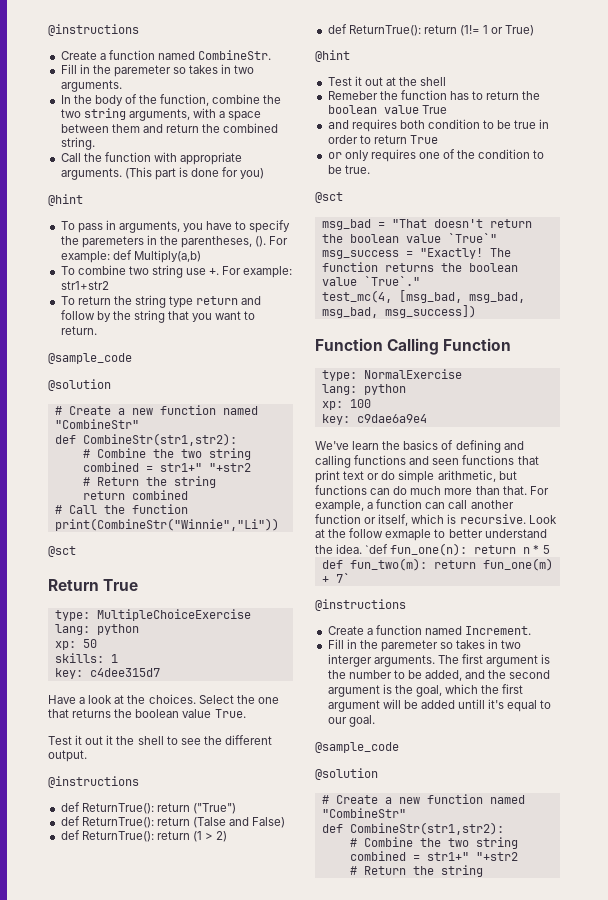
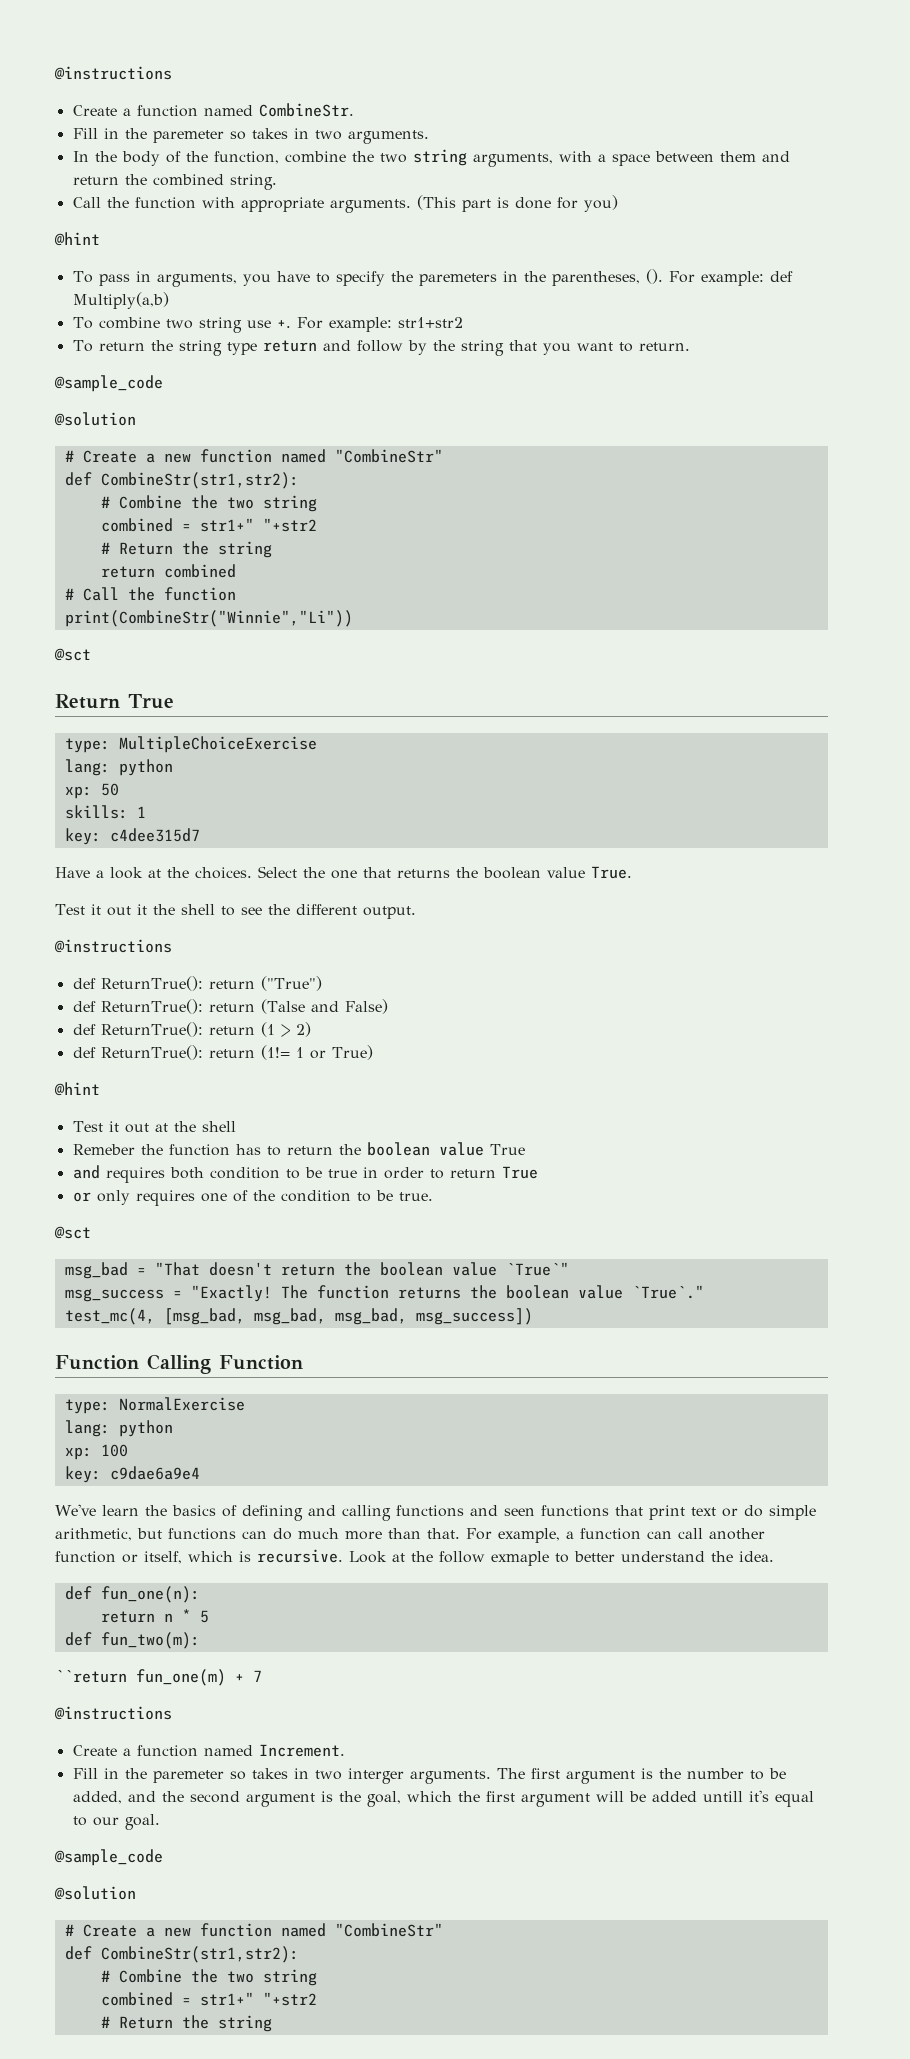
- Look at the follow exmaple to better understand the idea. `def fun_one(n): return n * 5
+ Look at the follow exmaple to better understand the idea.
+ def fun_one(n):
+ return n * 5
- def fun_two(m): return fun_one(m) + 7`
+ def fun_two(m):
+ ``return fun_one(m) + 7

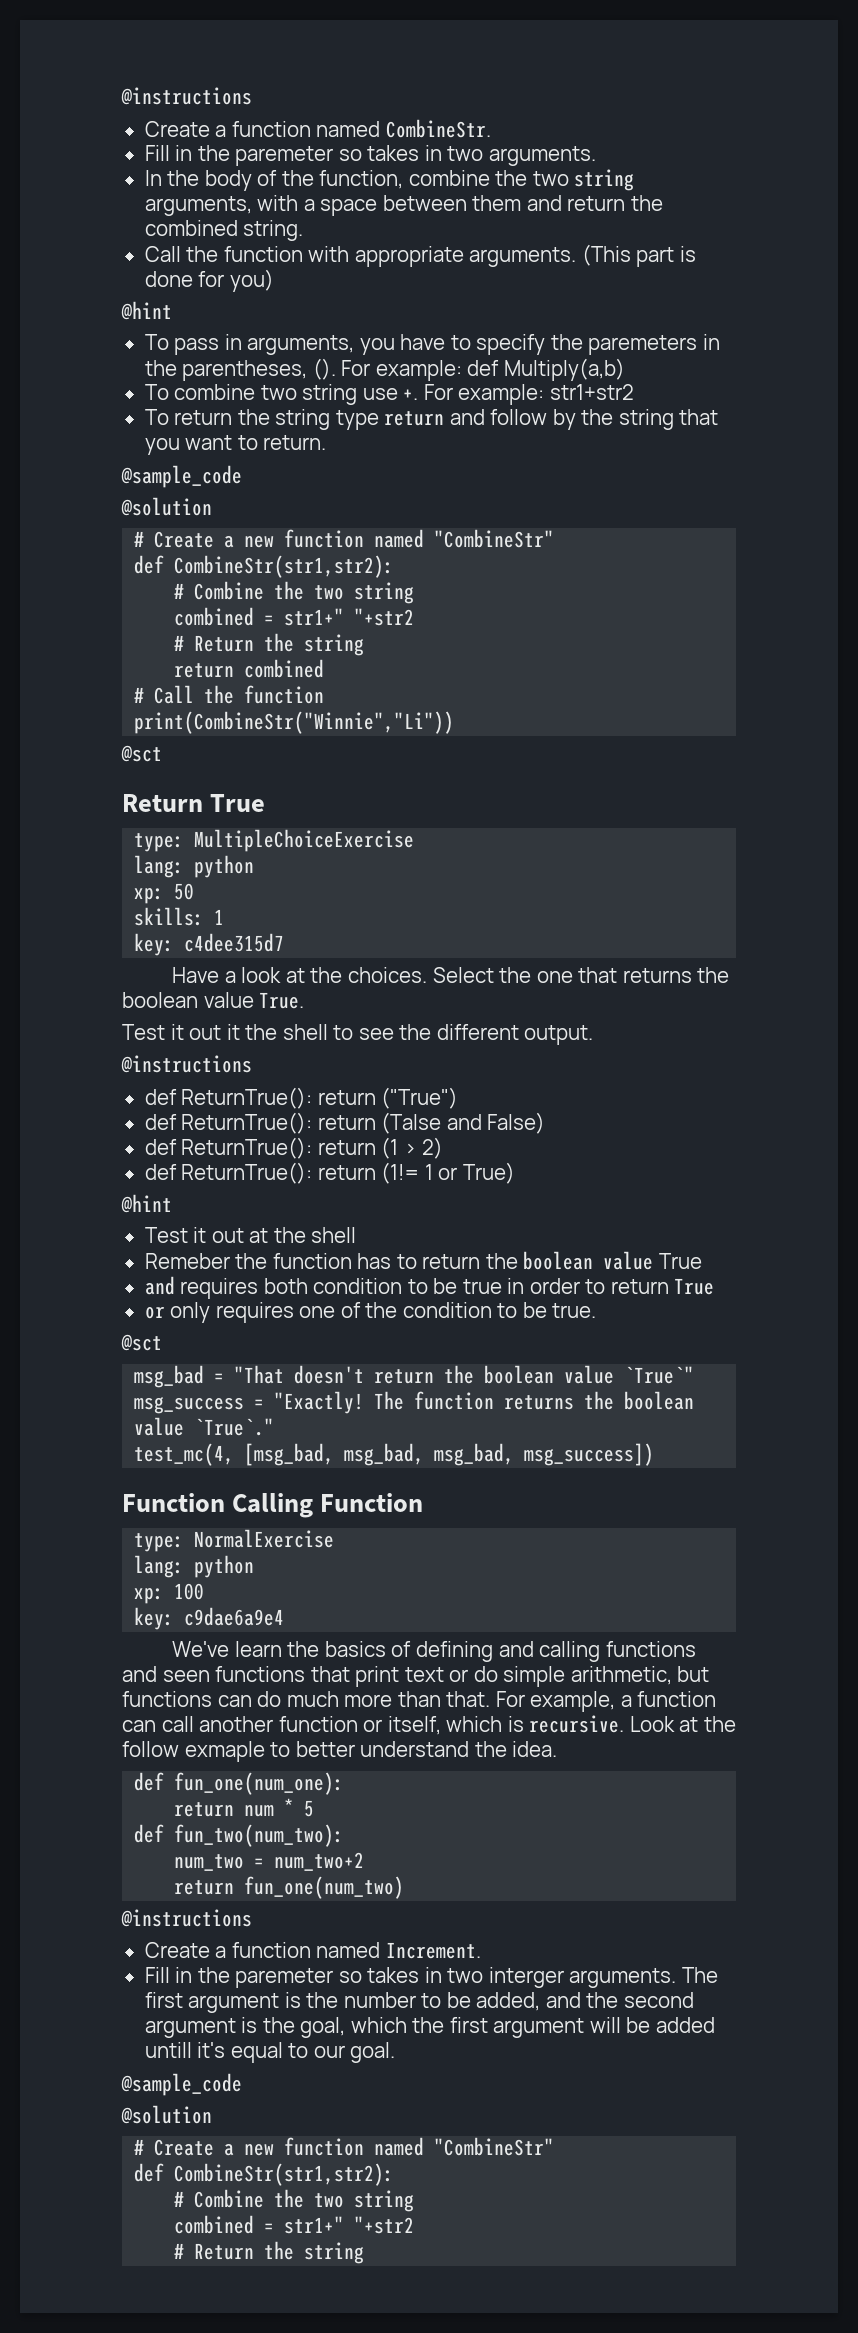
- def fun_one(n):
- return n * 5
+ def fun_one(num_one):
+ return num * 5
- def fun_two(m):
- ``return fun_one(m) + 7
+ def fun_two(num_two):
+ num_two = num_two+2
+ return fun_one(num_two)

